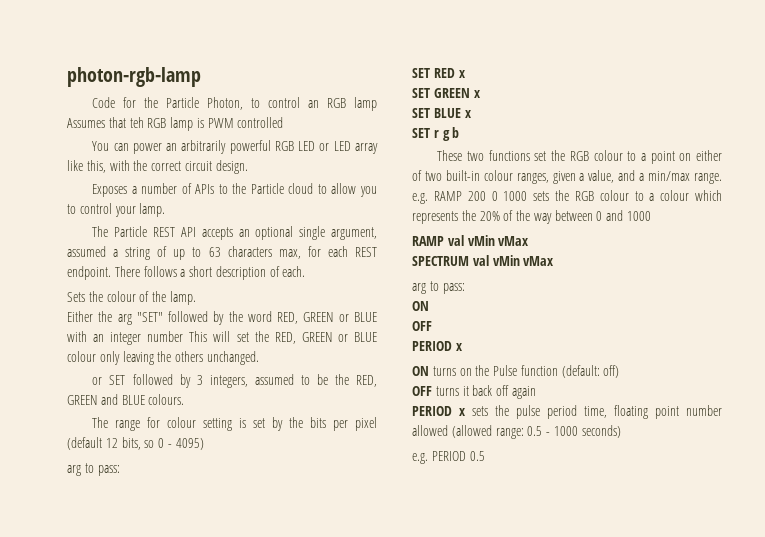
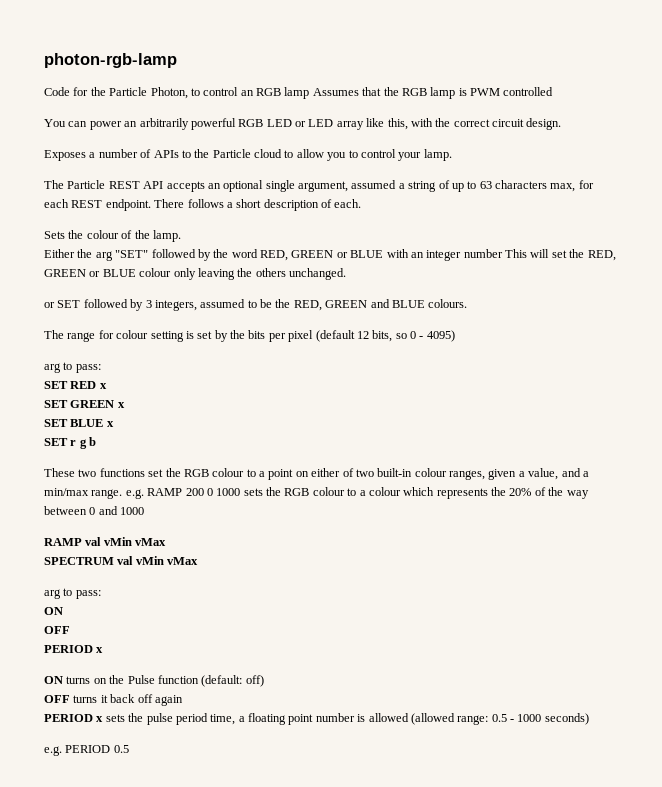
- Code for the Particle Photon, to control an RGB lamp Assumes that teh RGB lamp is PWM controlled
+ Code for the Particle Photon, to control an RGB lamp Assumes that the RGB lamp is PWM controlled
- PERIOD x sets the pulse period time, floating point number allowed (allowed range: 0.5 - 1000 seconds)
+ PERIOD x sets the pulse period time, a floating point number is allowed (allowed range: 0.5 - 1000 seconds)

